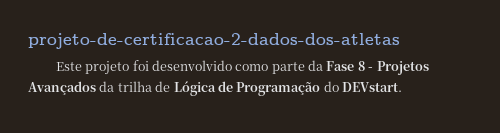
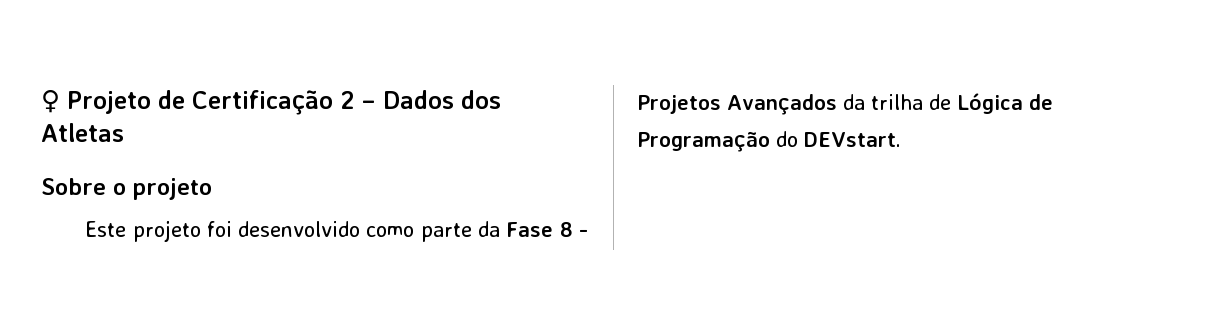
- projeto-de-certificacao-2-dados-dos-atletas
+ ♀ Projeto de Certificação 2 – Dados dos Atletas
+ Sobre o projeto

